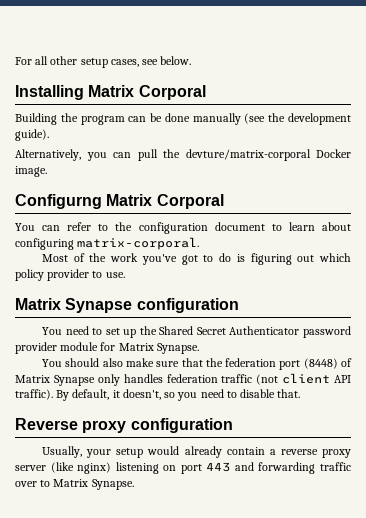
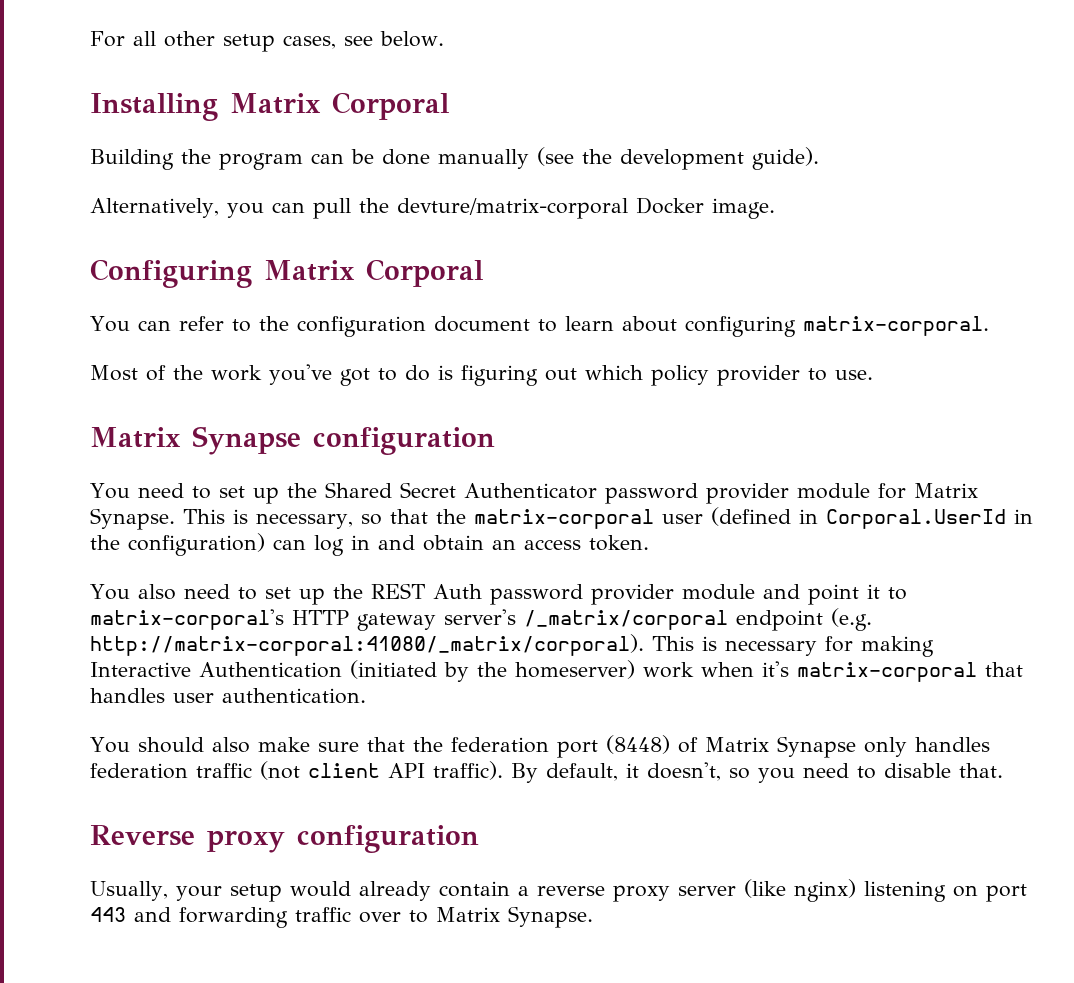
- Configurng Matrix Corporal
+ Configuring Matrix Corporal
+ This is necessary, so that the matrix-corporal user (defined in Corporal.UserId in the configuration) can log in and obtain an access token.
+ You also need to set up the REST Auth password provider module and point it to matrix-corporal's HTTP gateway server's /_matrix/corporal endpoint (e.g. http://matrix-corporal:41080/_matrix/corporal). This is necessary for making Interactive Authentication (initiated by the homeserver) work when it's matrix-corporal that handles user authentication.

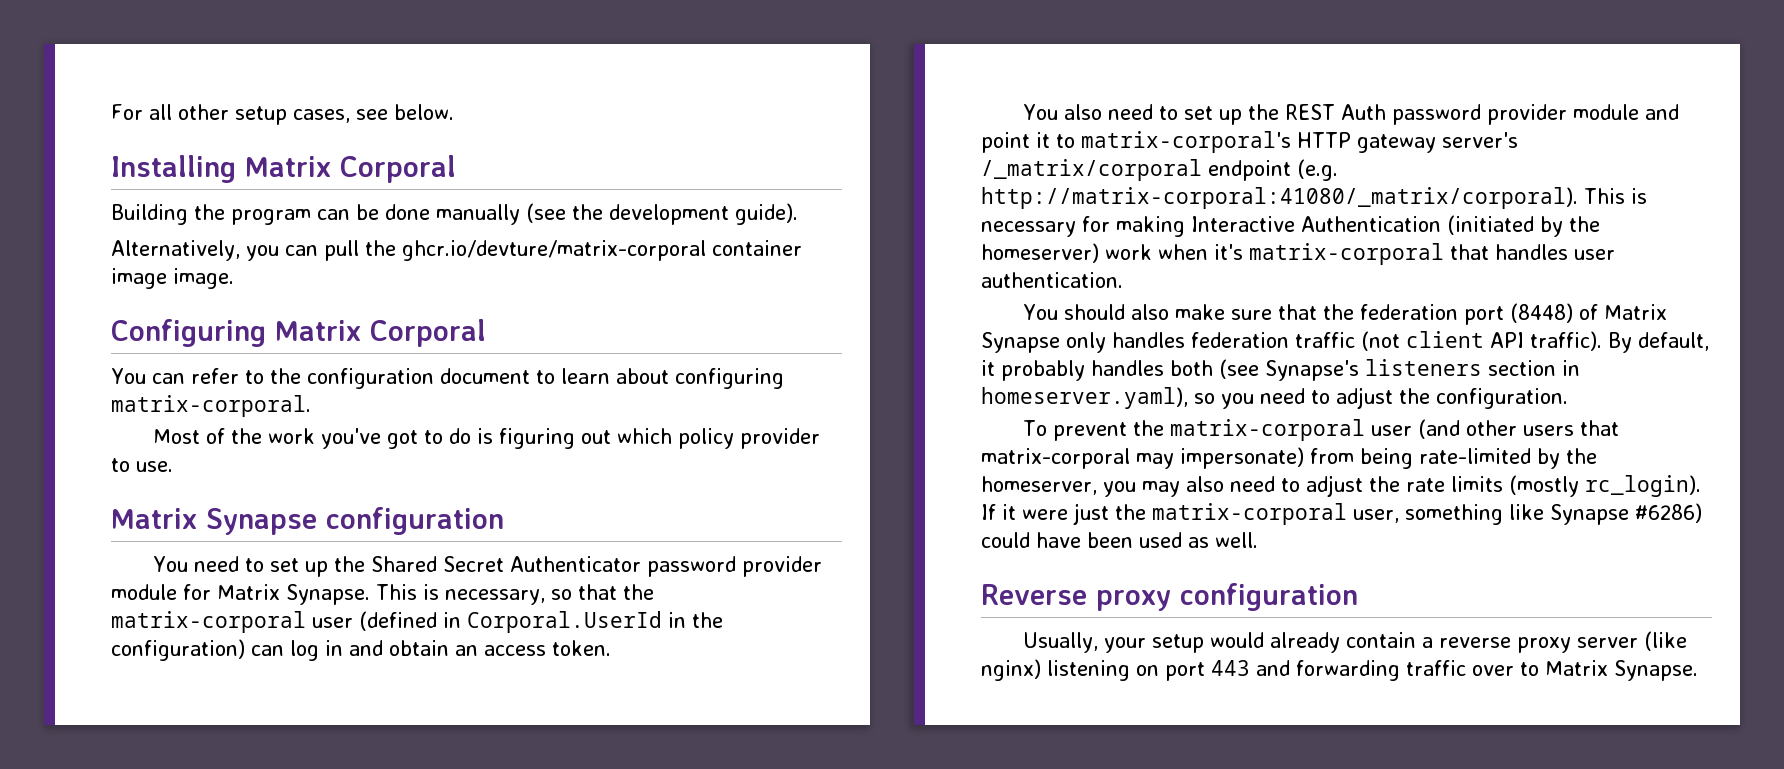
- Alternatively, you can pull the devture/matrix-corporal Docker image.
+ Alternatively, you can pull the ghcr.io/devture/matrix-corporal container image image.
- By default, it doesn't, so you need to disable that.
+ By default, it probably handles both (see Synapse's listeners section in homeserver.yaml), so you need to adjust the configuration.
+ To prevent the matrix-corporal user (and other users that matrix-corporal may impersonate) from being rate-limited by the homeserver, you may also need to adjust the rate limits (mostly rc_login). If it were just the matrix-corporal user, something like Synapse #6286) could have been used as well.

